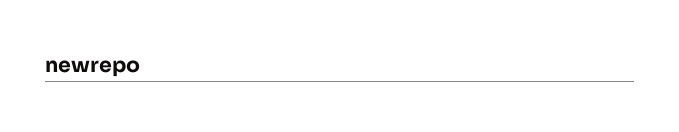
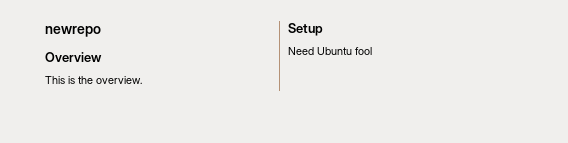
+ Overview
+ This is the overview.
+ Setup
+ Need Ubuntu fool

